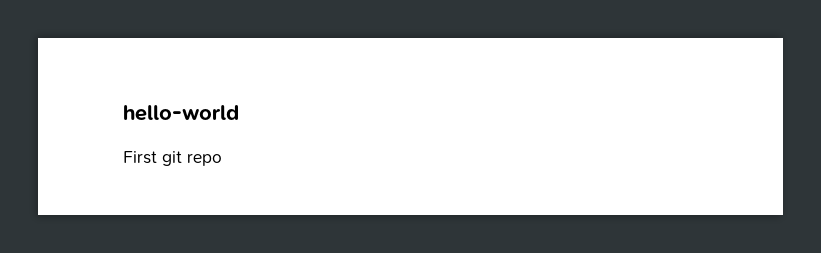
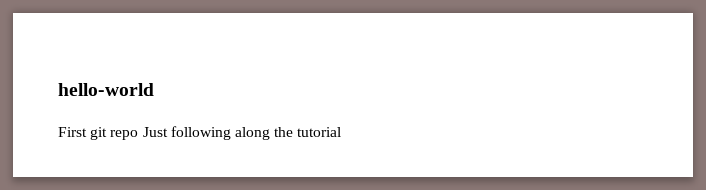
- First git repo
+ First git repo Just following along the tutorial

